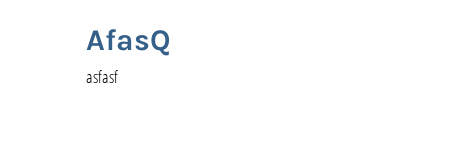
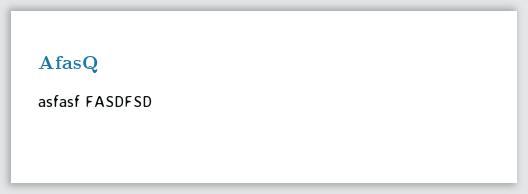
- asfasf
+ asfasf FASDFSD

